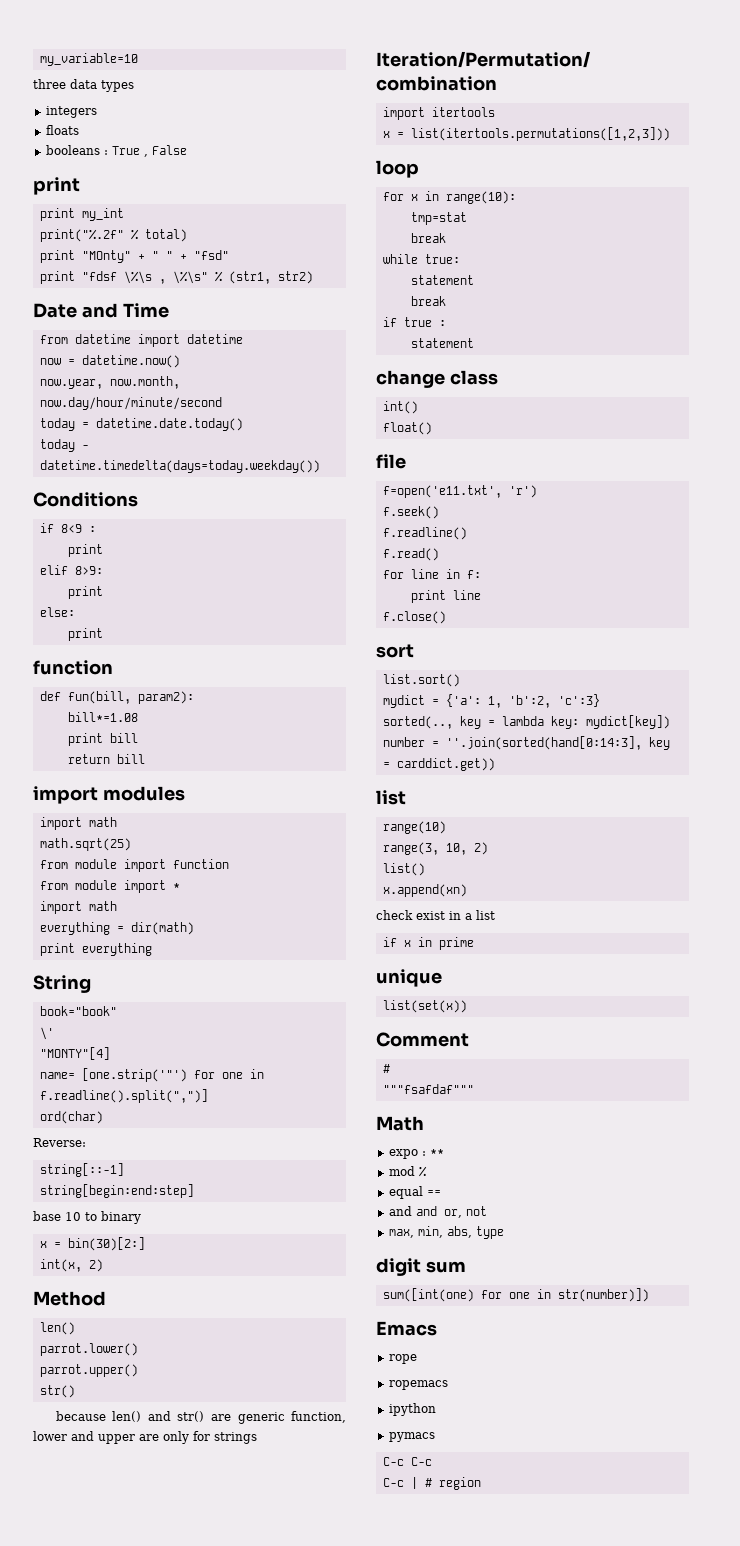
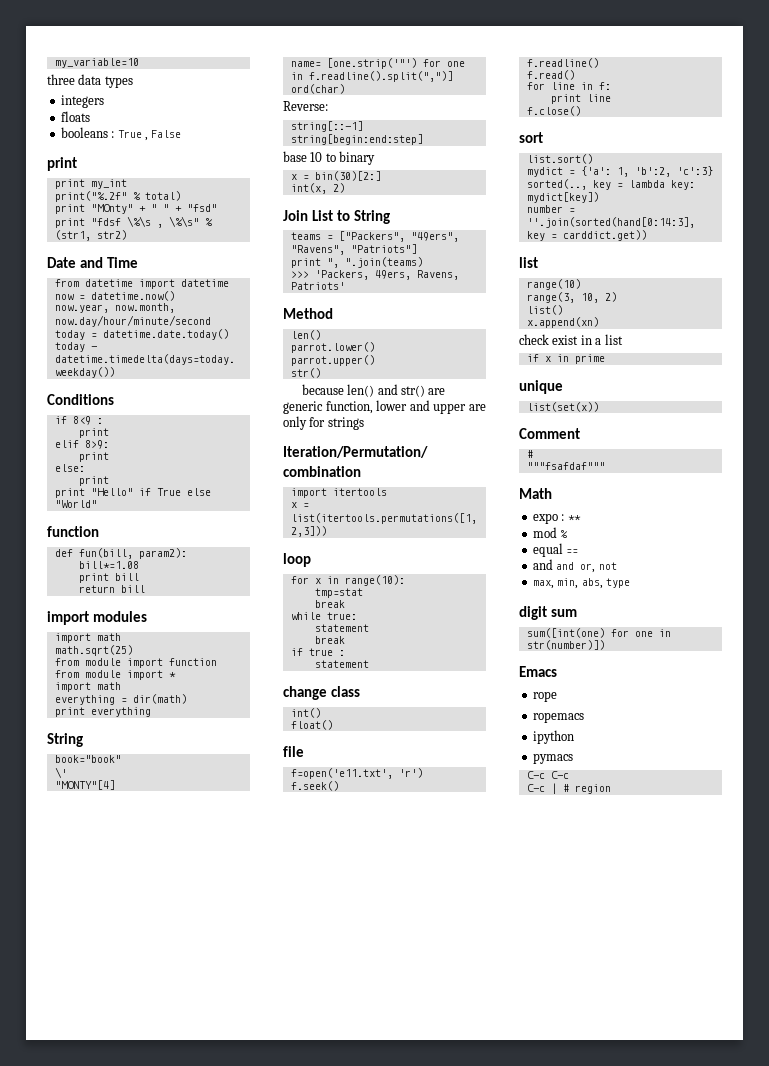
+ print "Hello" if True else "World"
+ Join List to String
+ teams = ["Packers", "49ers", "Ravens", "Patriots"]
+ print ", ".join(teams)
+ >>> 'Packers, 49ers, Ravens, Patriots'

